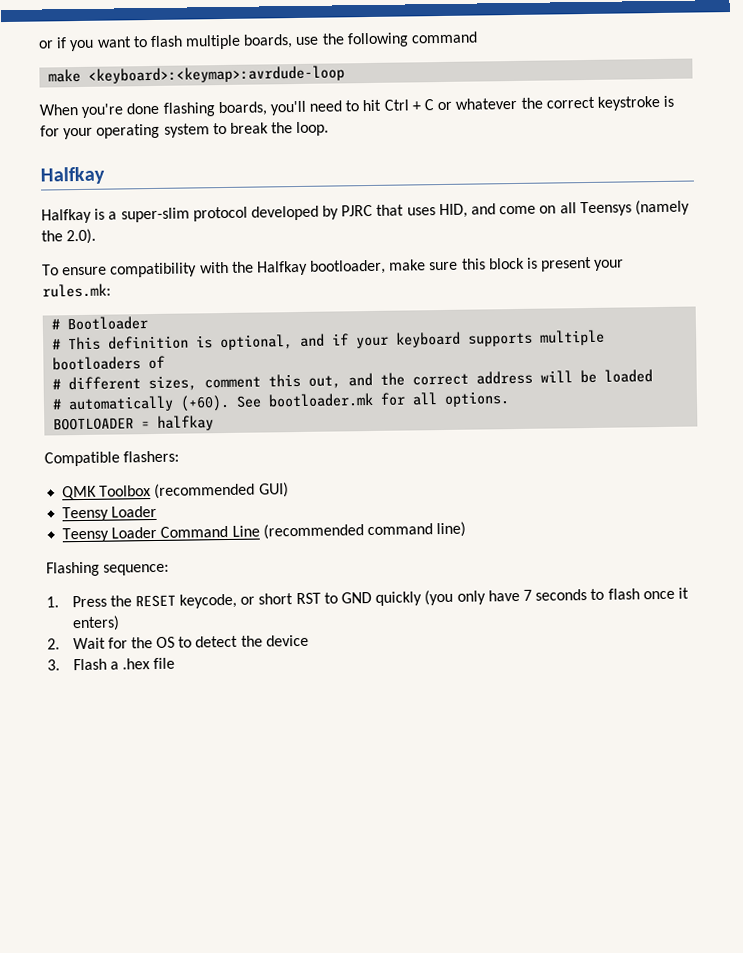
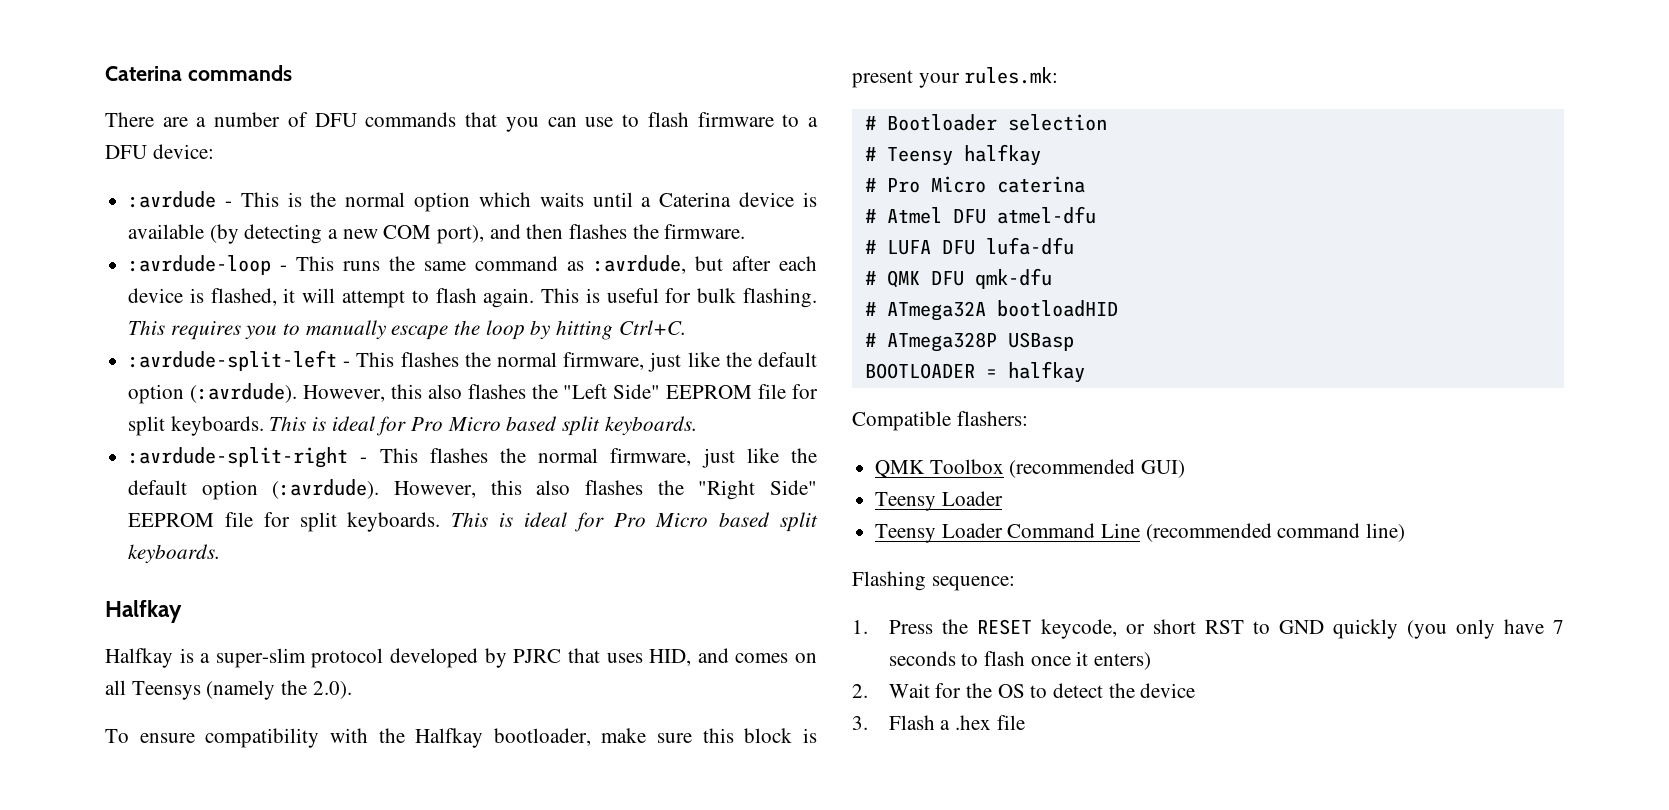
- or if you want to flash multiple boards, use the following command
- make <keyboard>:<keymap>:avrdude-loop
- When you're done flashing boards, you'll need to hit Ctrl + C or whatever the correct keystroke is for your operating system to break the loop.
+ Caterina commands
+ There are a number of DFU commands that you can use to flash firmware to a DFU device:
+ :avrdude - This is the normal option which waits until a Caterina device is available (by detecting a new COM port), and then flashes the firmware.
+ :avrdude-loop - This runs the same command as :avrdude, but after each device is flashed, it will attempt to flash again. This is useful for bulk flashing. This requires you to manually escape the loop by hitting Ctrl+C.
+ :avrdude-split-left - This flashes the normal firmware, just like the default option (:avrdude). However, this also flashes the "Left Side" EEPROM file for split keyboards. This is ideal for Pro Micro based split keyboards.
+ :avrdude-split-right - This flashes the normal firmware, just like the default option (:avrdude). However, this also flashes the "Right Side" EEPROM file for split keyboards. This is ideal for Pro Micro based split keyboards.
- Halfkay is a super-slim protocol developed by PJRC that uses HID, and come on all Teensys (namely the 2.0).
+ Halfkay is a super-slim protocol developed by PJRC that uses HID, and comes on all Teensys (namely the 2.0).
- # Bootloader
- # This definition is optional, and if your keyboard supports multiple bootloaders of
- # different sizes, comment this out, and the correct address will be loaded
- # automatically (+60). See bootloader.mk for all options.
+ # Bootloader selection
+ # Teensy halfkay
+ # Pro Micro caterina
+ # Atmel DFU atmel-dfu
+ # LUFA DFU lufa-dfu
+ # QMK DFU qmk-dfu
+ # ATmega32A bootloadHID
+ # ATmega328P USBasp

